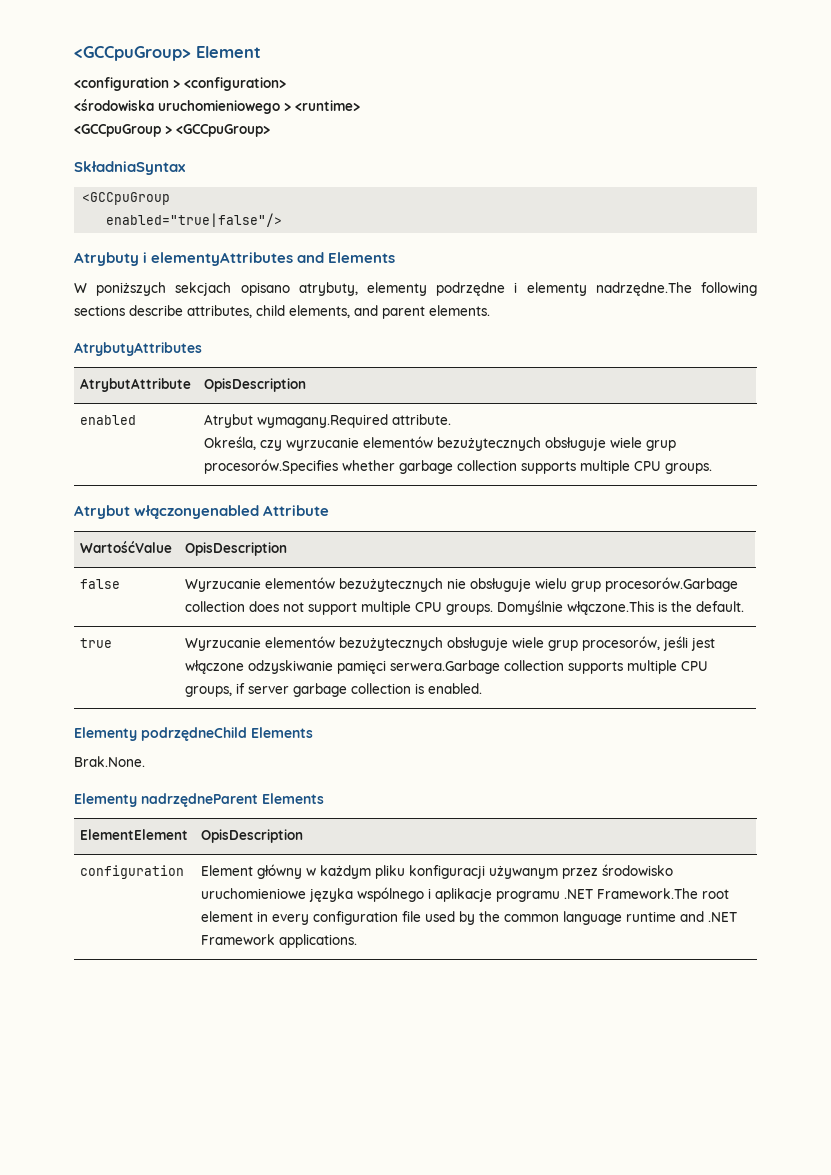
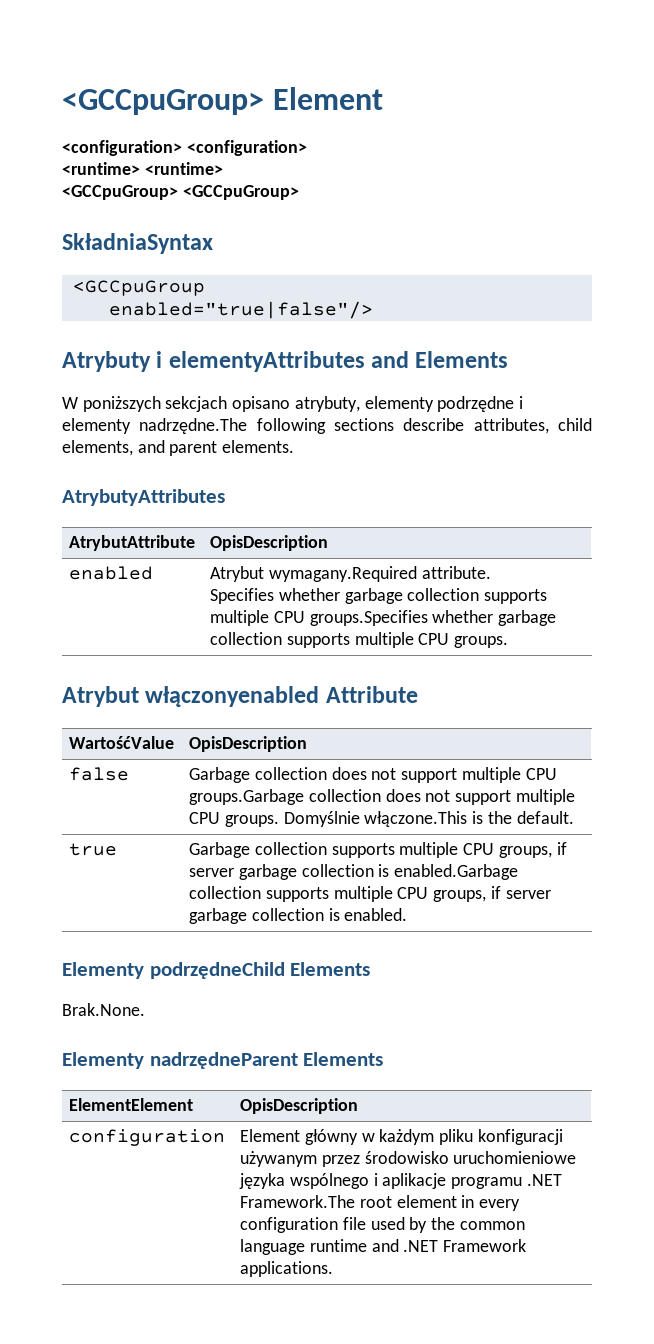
- <configuration > <configuration>
+ <configuration> <configuration>
- <środowiska uruchomieniowego > <runtime>
+ <runtime> <runtime>
- <GCCpuGroup > <GCCpuGroup>
+ <GCCpuGroup> <GCCpuGroup>
  enabled | Atrybut wymagany.Required attribute.
- Określa, czy wyrzucanie elementów bezużytecznych obsługuje wiele grup procesorów.Specifies whether garbage collection supports multiple CPU groups.
+ Specifies whether garbage collection supports multiple CPU groups.Specifies whether garbage collection supports multiple CPU groups.
- false | Wyrzucanie elementów bezużytecznych nie obsługuje wielu grup procesorów.Garbage collection does not support multiple CPU groups. Domyślnie włączone.This is the default.
+ false | Garbage collection does not support multiple CPU groups.Garbage collection does not support multiple CPU groups. Domyślnie włączone.This is the default.
- true | Wyrzucanie elementów bezużytecznych obsługuje wiele grup procesorów, jeśli jest włączone odzyskiwanie pamięci serwera.Garbage collection supports multiple CPU groups, if server garbage collection is enabled.
+ true | Garbage collection supports multiple CPU groups, if server garbage collection is enabled.Garbage collection supports multiple CPU groups, if server garbage collection is enabled.

